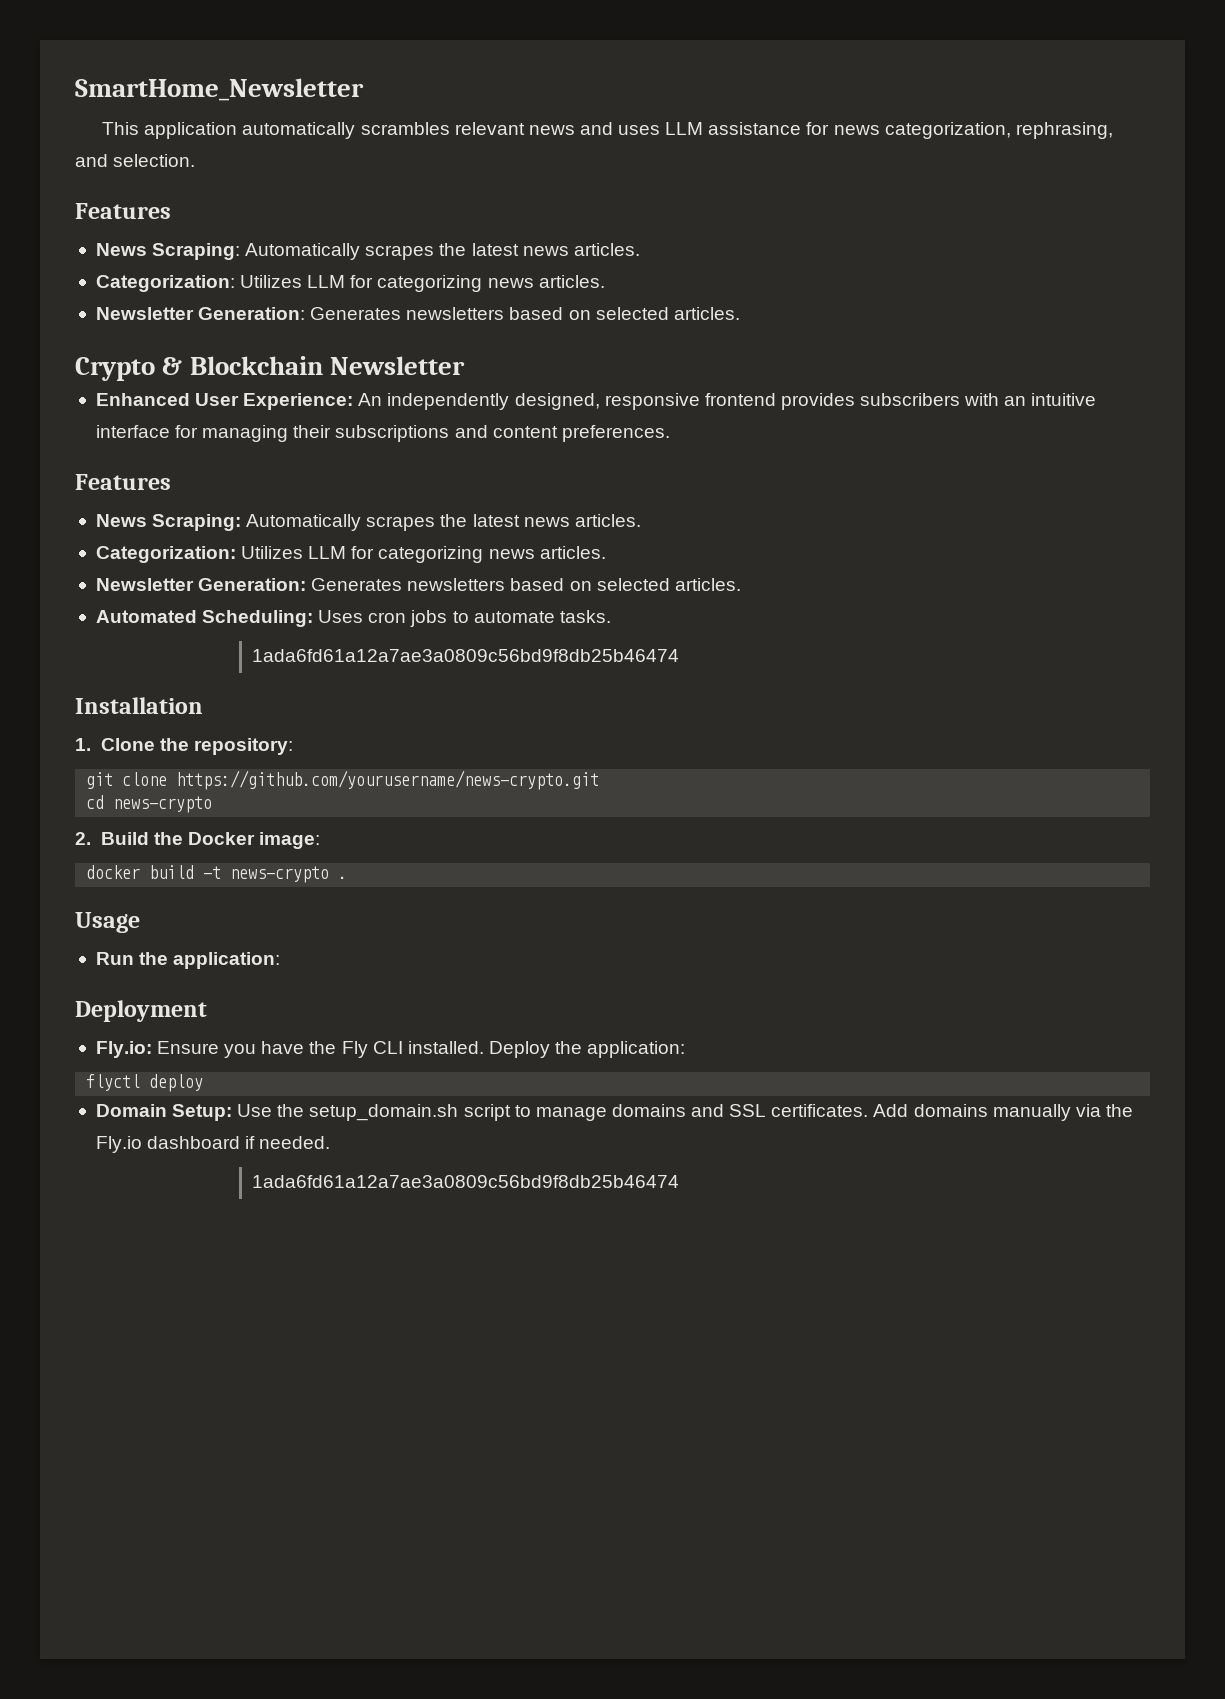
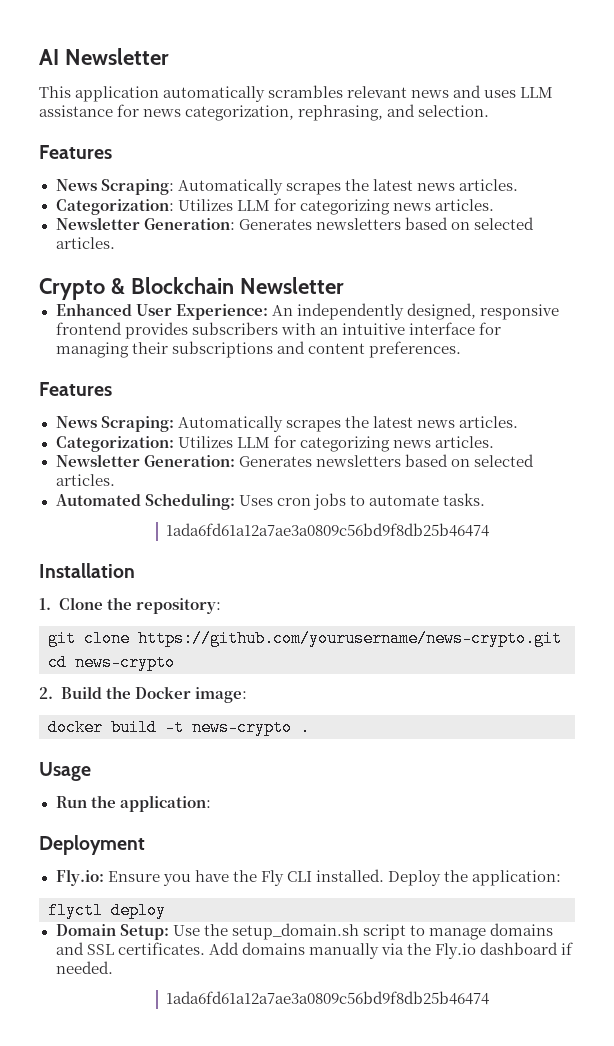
- SmartHome_Newsletter
+ AI Newsletter

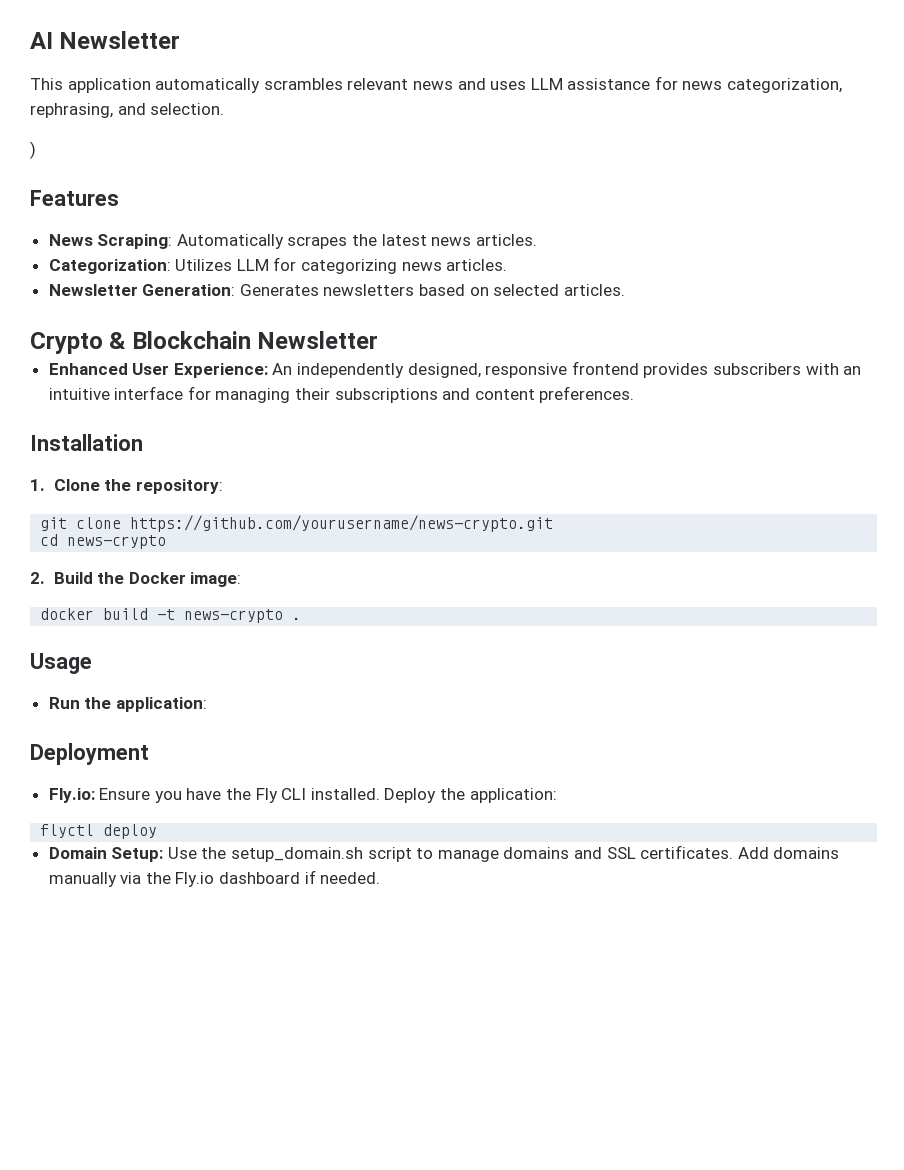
+ )
  Enhanced User Experience: An independently designed, responsive frontend provides subscribers with an intuitive interface for managing their subscriptions and content preferences.
- Features
- News Scraping: Automatically scrapes the latest news articles.
- Categorization: Utilizes LLM for categorizing news articles.
- Newsletter Generation: Generates newsletters based on selected articles.
- Automated Scheduling: Uses cron jobs to automate tasks.
- 1ada6fd61a12a7ae3a0809c56bd9f8db25b46474
  Add domains manually via the Fly.io dashboard if needed.
- 1ada6fd61a12a7ae3a0809c56bd9f8db25b46474

